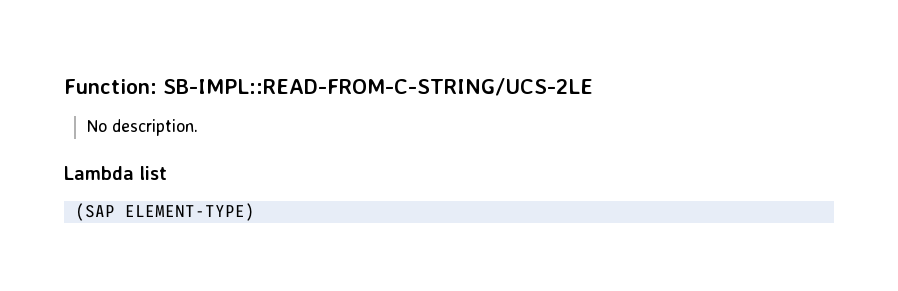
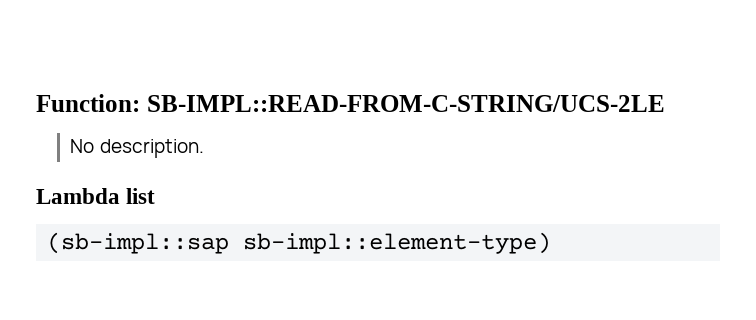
- (SAP ELEMENT-TYPE)
+ (sb-impl::sap sb-impl::element-type)

